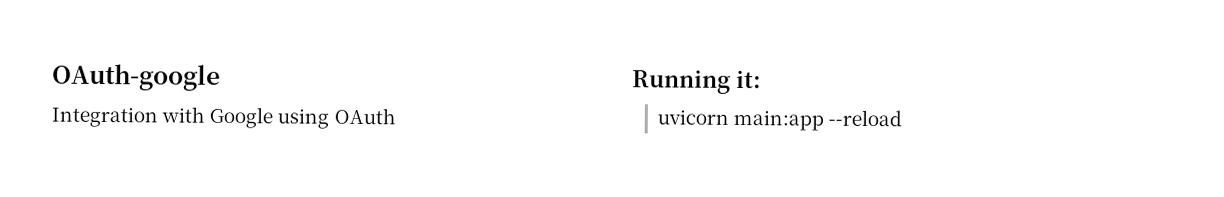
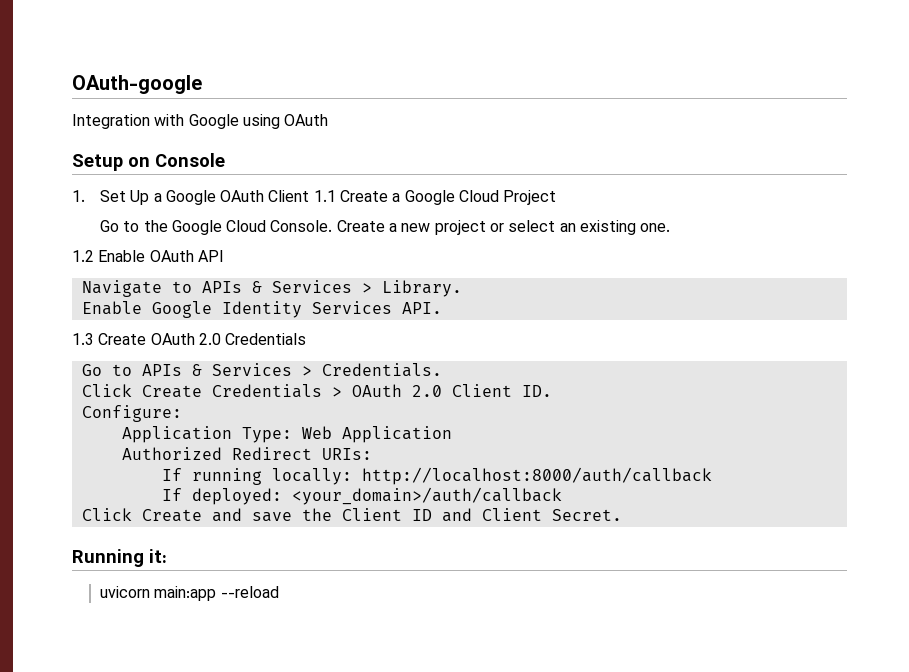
+ Setup on Console
+ 1. Set Up a Google OAuth Client 1.1 Create a Google Cloud Project
+ Go to the Google Cloud Console. Create a new project or select an existing one.
+ 1.2 Enable OAuth API
+ Navigate to APIs & Services > Library.
+ Enable Google Identity Services API.
+ 1.3 Create OAuth 2.0 Credentials
+ Go to APIs & Services > Credentials.
+ Click Create Credentials > OAuth 2.0 Client ID.
+ Configure:
+ Application Type: Web Application
+ Authorized Redirect URIs:
+ If running locally: http://localhost:8000/auth/callback
+ If deployed: <your_domain>/auth/callback
+ Click Create and save the Client ID and Client Secret.

